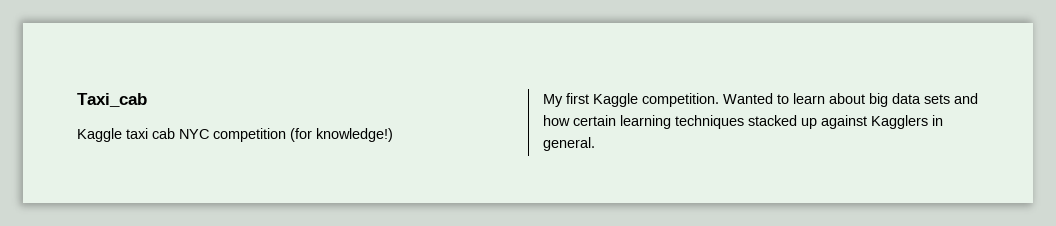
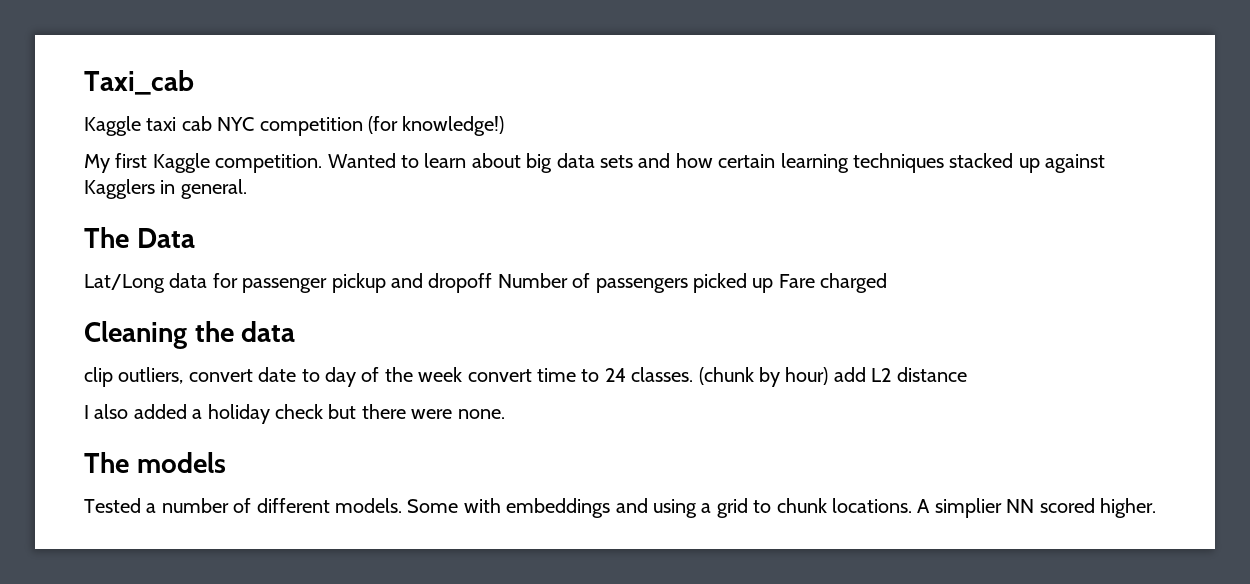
+ The Data
+ Lat/Long data for passenger pickup and dropoff Number of passengers picked up Fare charged
+ Cleaning the data
+ clip outliers, convert date to day of the week convert time to 24 classes. (chunk by hour) add L2 distance
+ I also added a holiday check but there were none.
+ The models
+ Tested a number of different models. Some with embeddings and using a grid to chunk locations. A simplier NN scored higher.

